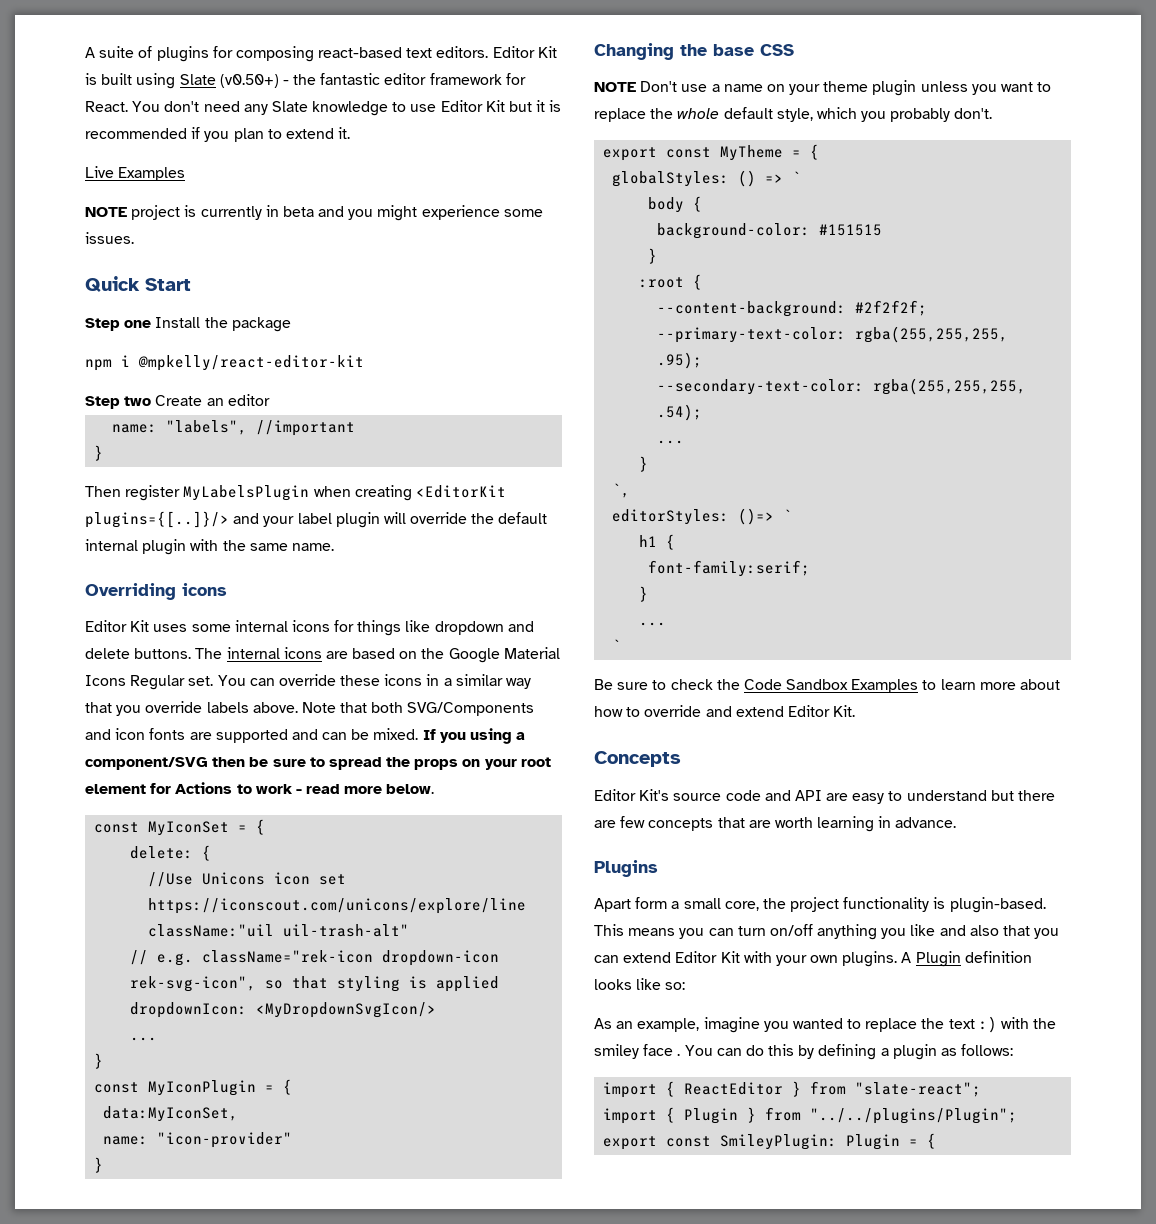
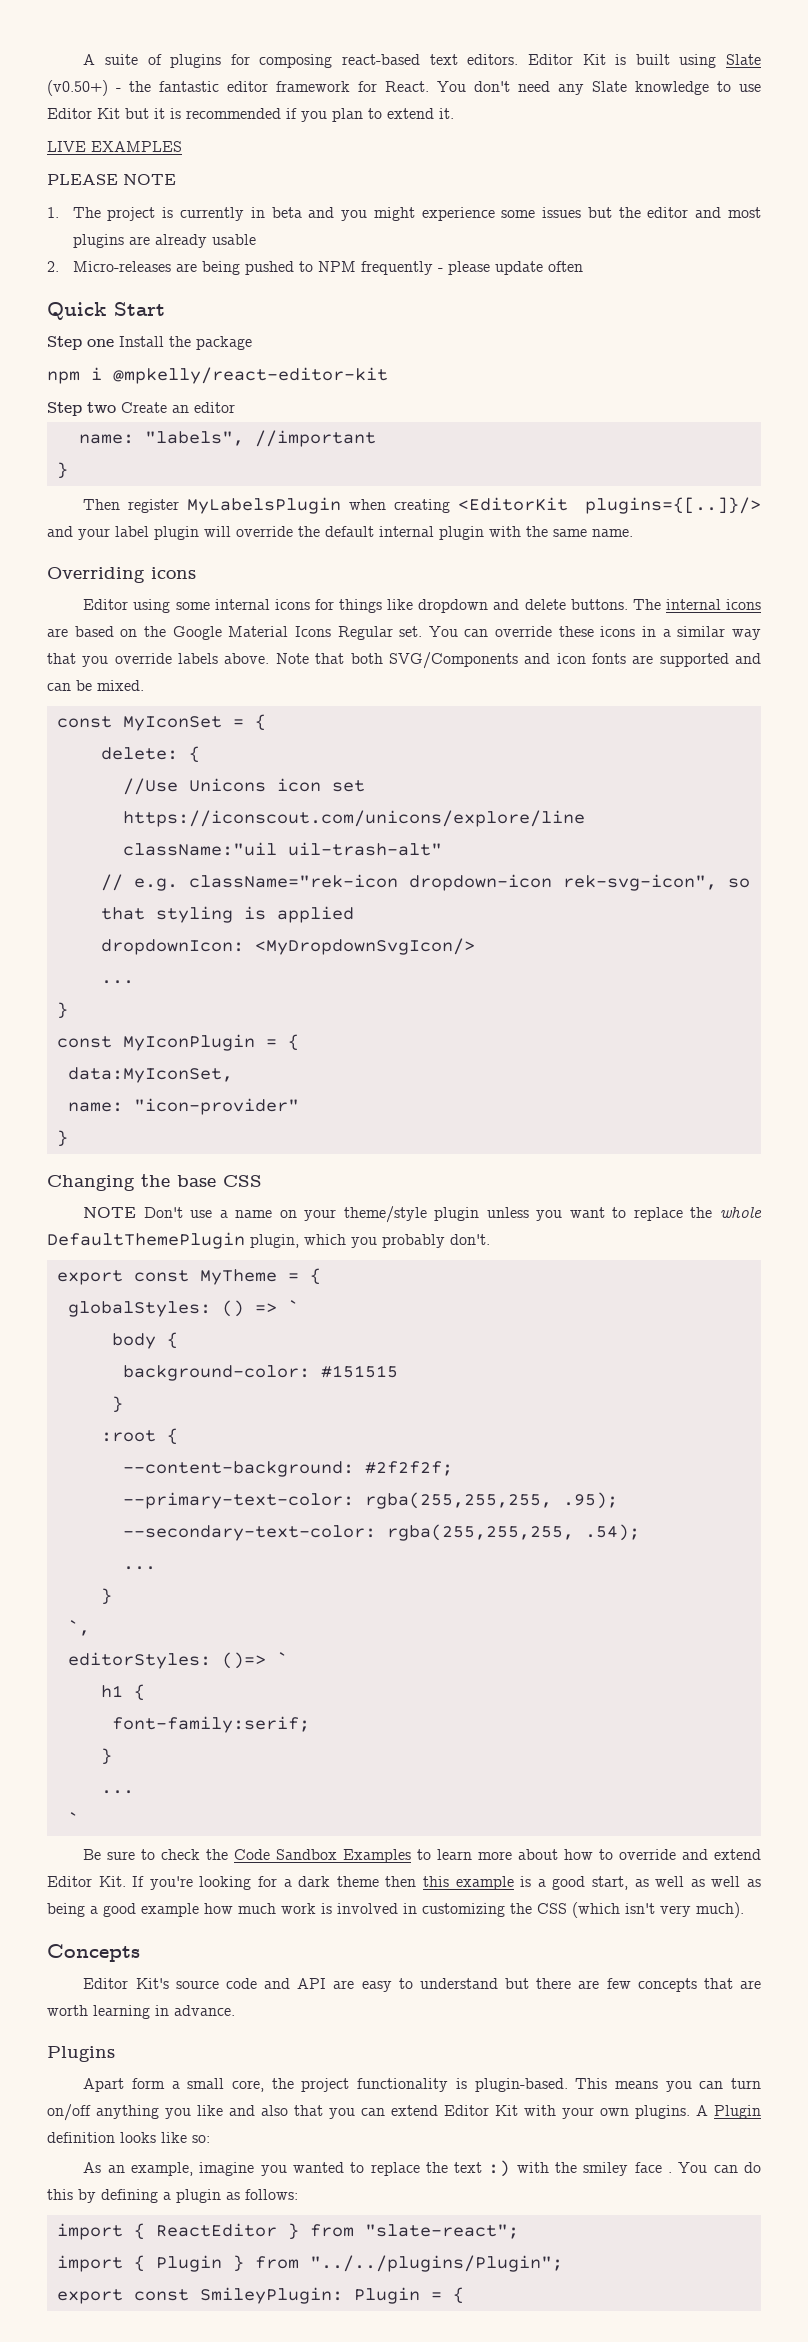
- Live Examples
- NOTE project is currently in beta and you might experience some issues.
+ LIVE EXAMPLES
+ PLEASE NOTE
+ 1. The project is currently in beta and you might experience some issues but the editor and most plugins are already usable
+ 2. Micro-releases are being pushed to NPM frequently - please update often
- Editor Kit uses some internal icons for things like dropdown and delete buttons.
+ Editor using some internal icons for things like dropdown and delete buttons.
- If you using a component/SVG then be sure to spread the props on your root element for Actions to work - read more below.
- NOTE Don't use a name on your theme plugin unless you want to replace the whole default style, which you probably don't.
+ NOTE Don't use a name on your theme/style plugin unless you want to replace the whole DefaultThemePlugin plugin, which you probably don't.
- Be sure to check the Code Sandbox Examples to learn more about how to override and extend Editor Kit.
+ Be sure to check the Code Sandbox Examples to learn more about how to override and extend Editor Kit. If you're looking for a dark theme then this example is a good start, as well as well as being a good example how much work is involved in customizing the CSS (which isn't very much).

